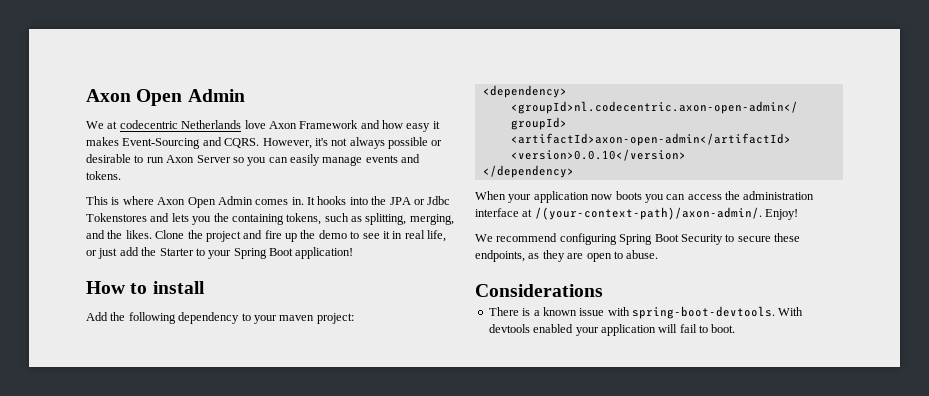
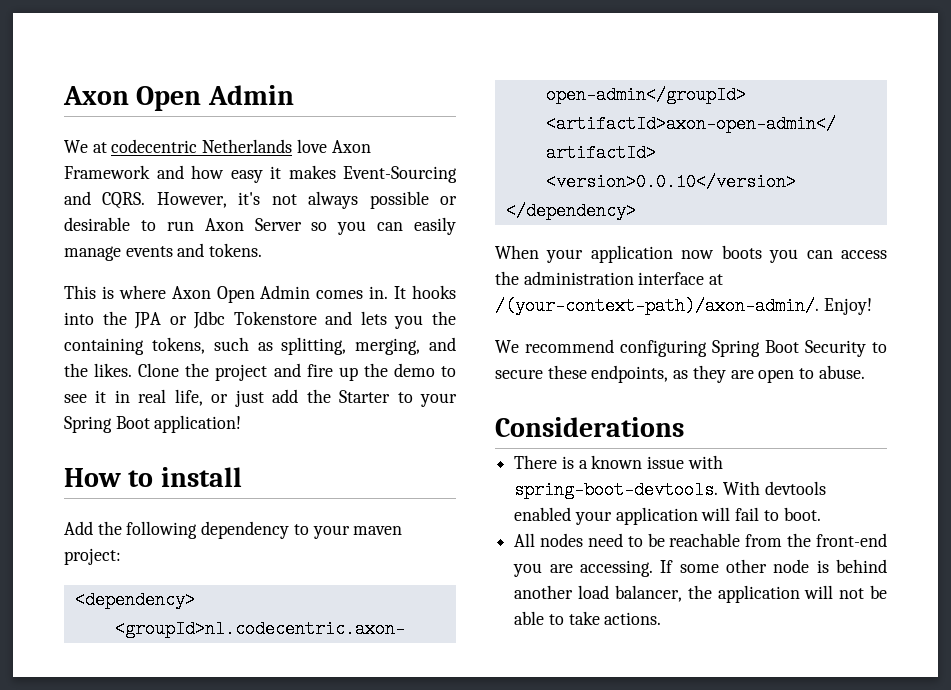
- It hooks into the JPA or Jdbc Tokenstores and lets you the containing tokens, such as splitting, merging, and the likes.
+ It hooks into the JPA or Jdbc Tokenstore and lets you the containing tokens, such as splitting, merging, and the likes.
+ All nodes need to be reachable from the front-end you are accessing. If some other node is behind another load balancer, the application will not be able to take actions.

